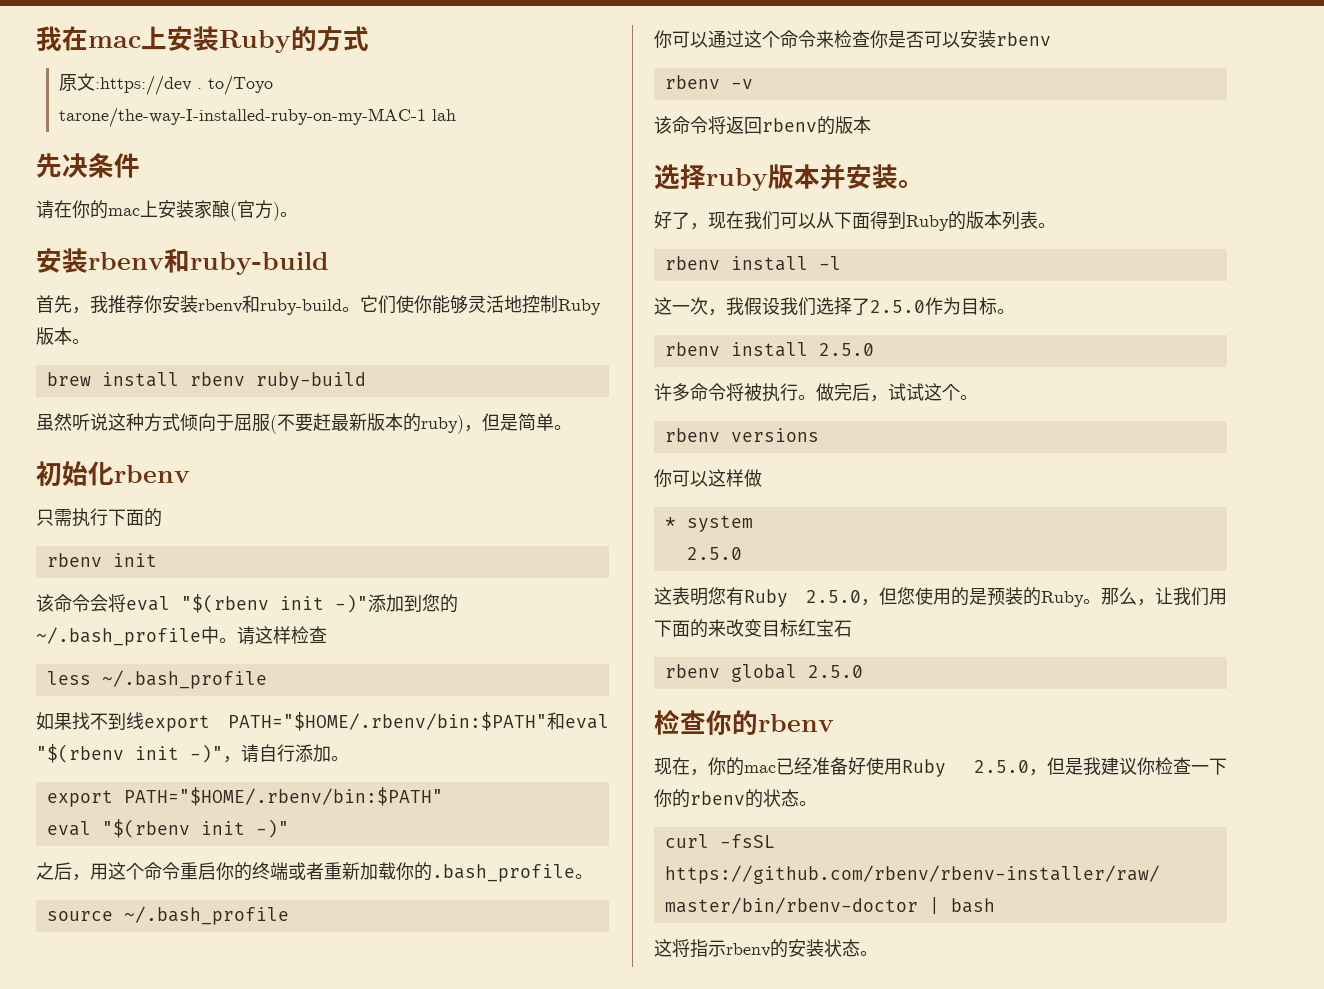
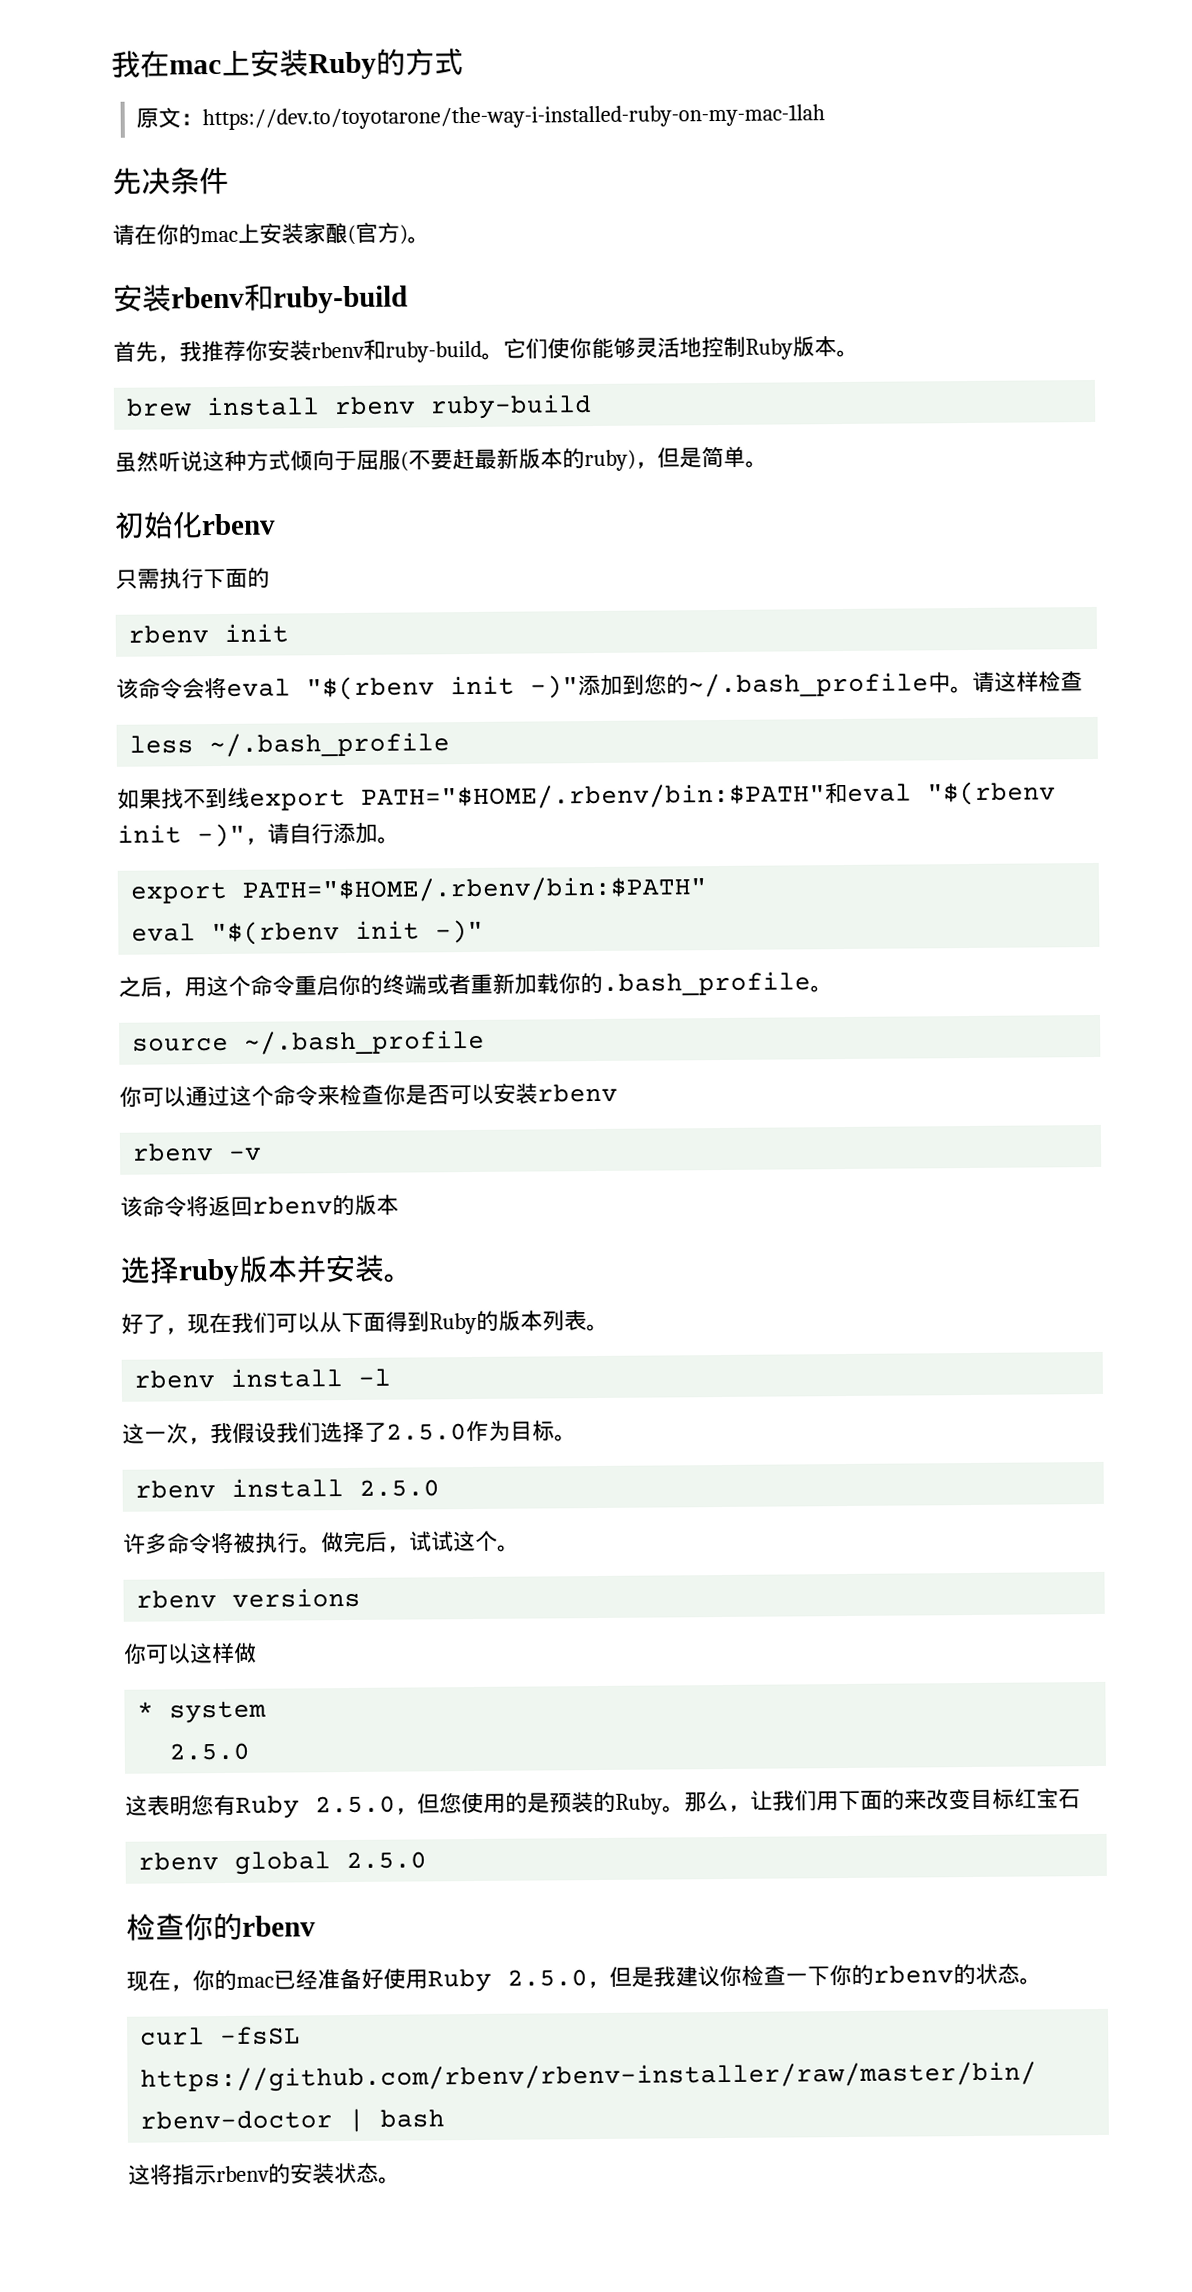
- 原文:https://dev . to/Toyo tarone/the-way-I-installed-ruby-on-my-MAC-1 lah
+ 原文：https://dev.to/toyotarone/the-way-i-installed-ruby-on-my-mac-1lah

